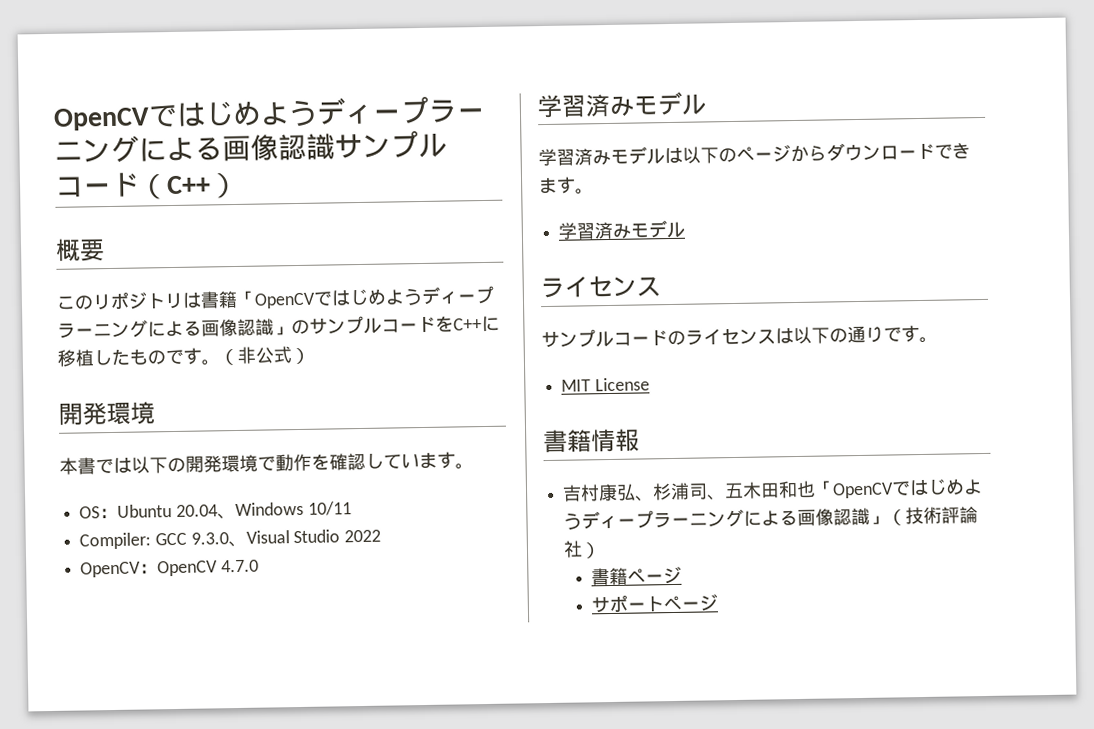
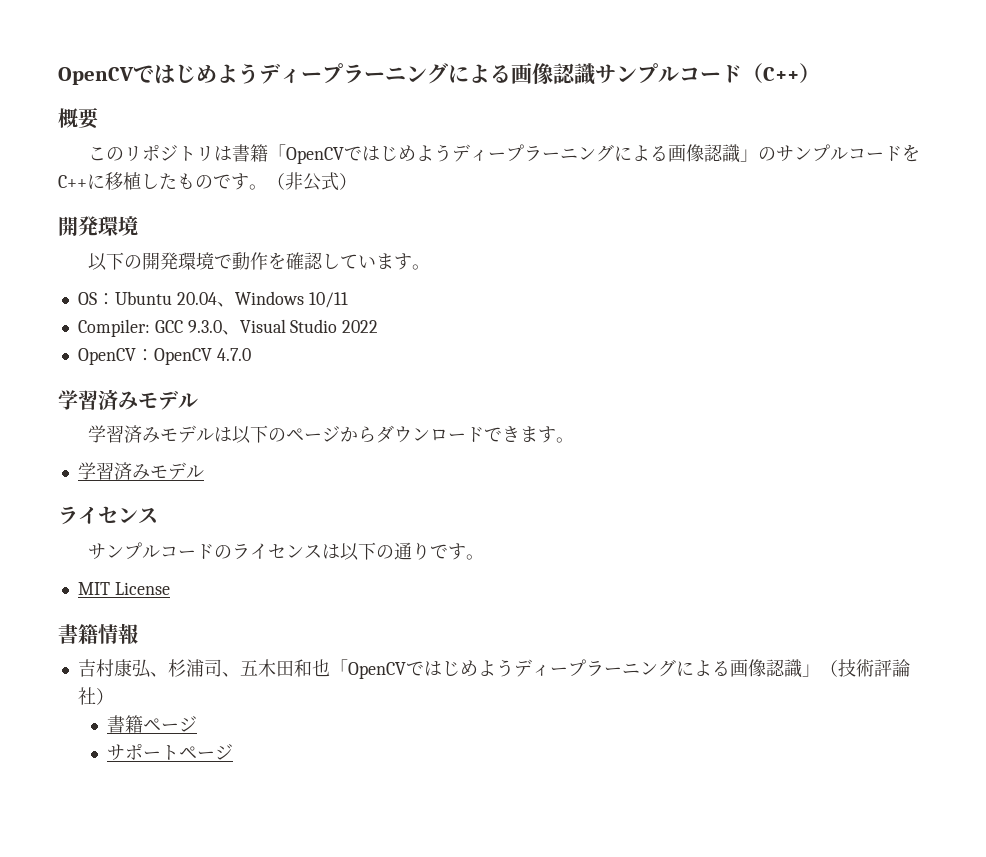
- 本書では以下の開発環境で動作を確認しています。
+ 以下の開発環境で動作を確認しています。

